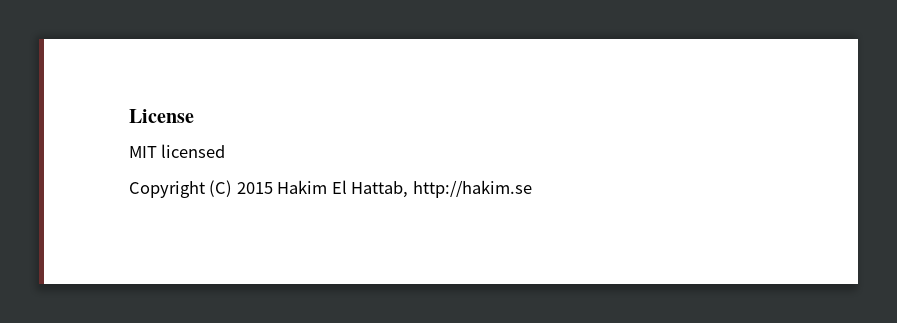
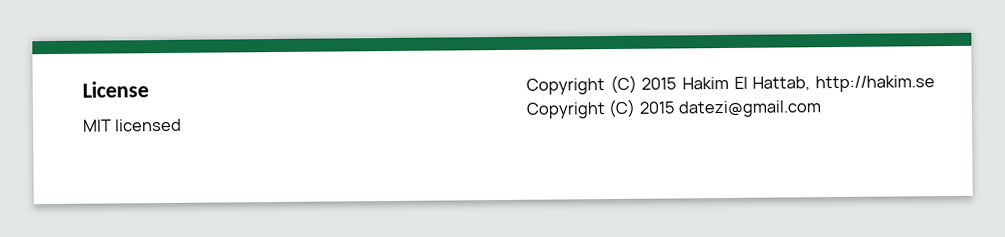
- Copyright (C) 2015 Hakim El Hattab, http://hakim.se
+ Copyright (C) 2015 Hakim El Hattab, http://hakim.se Copyright (C) 2015 datezi@gmail.com

